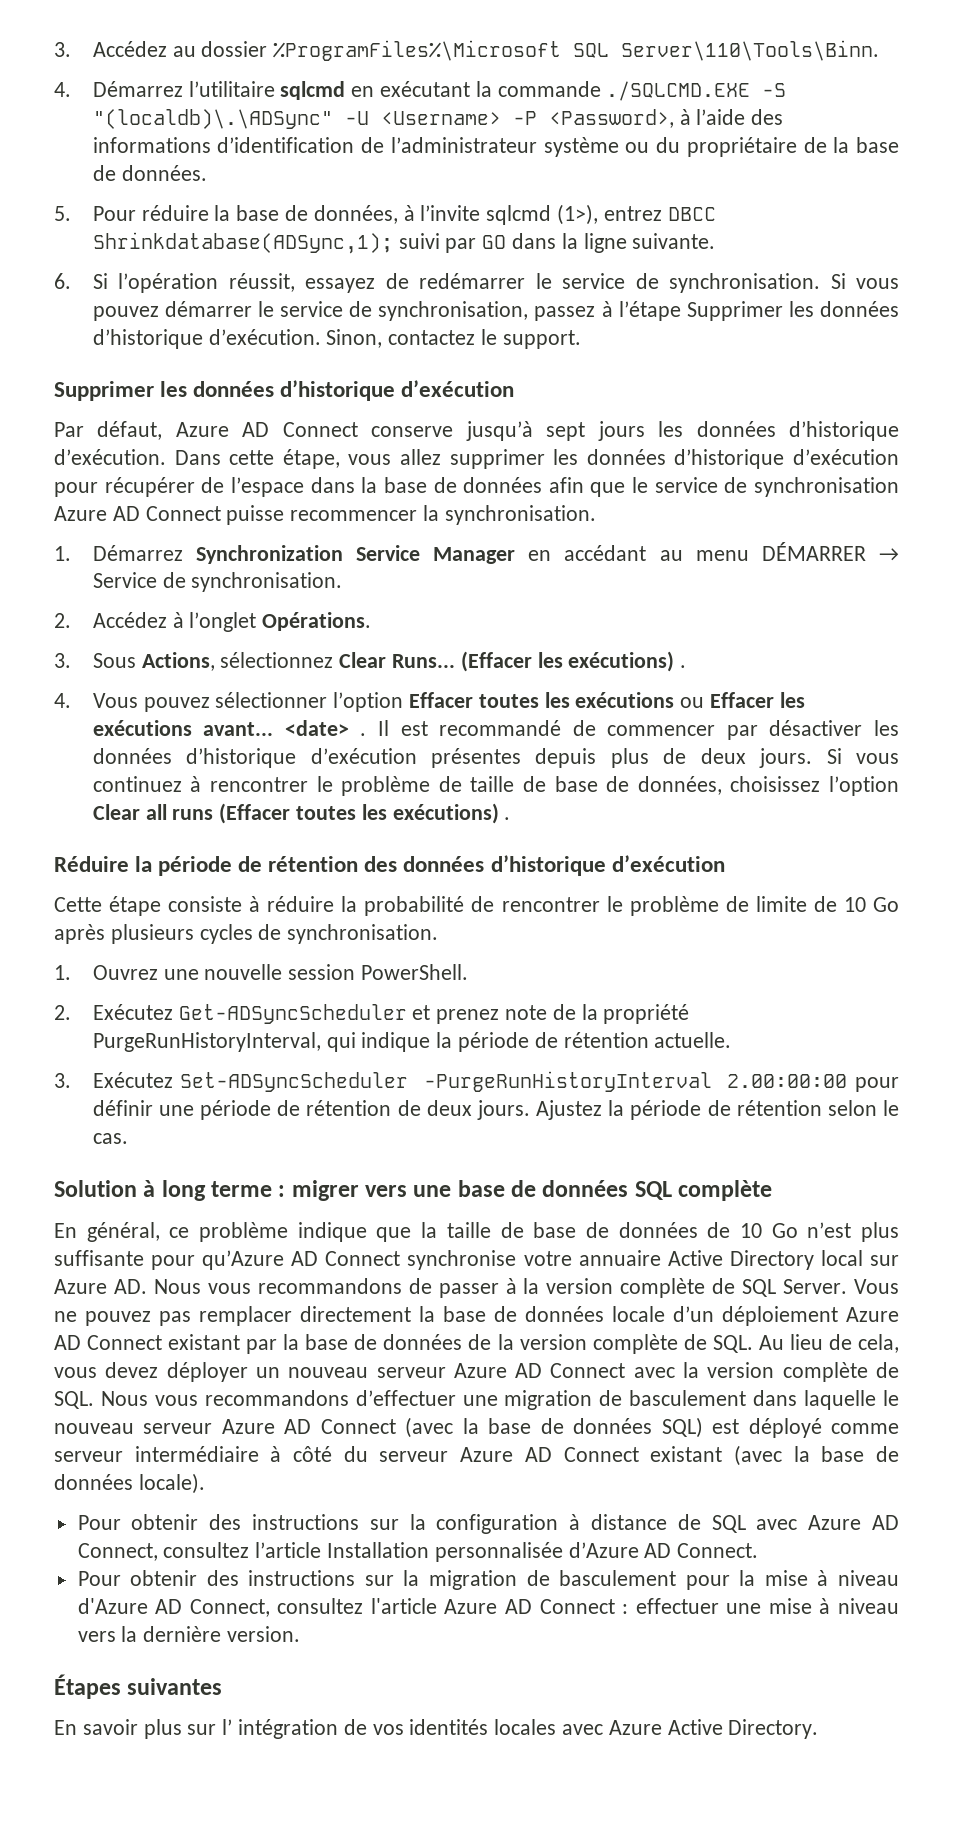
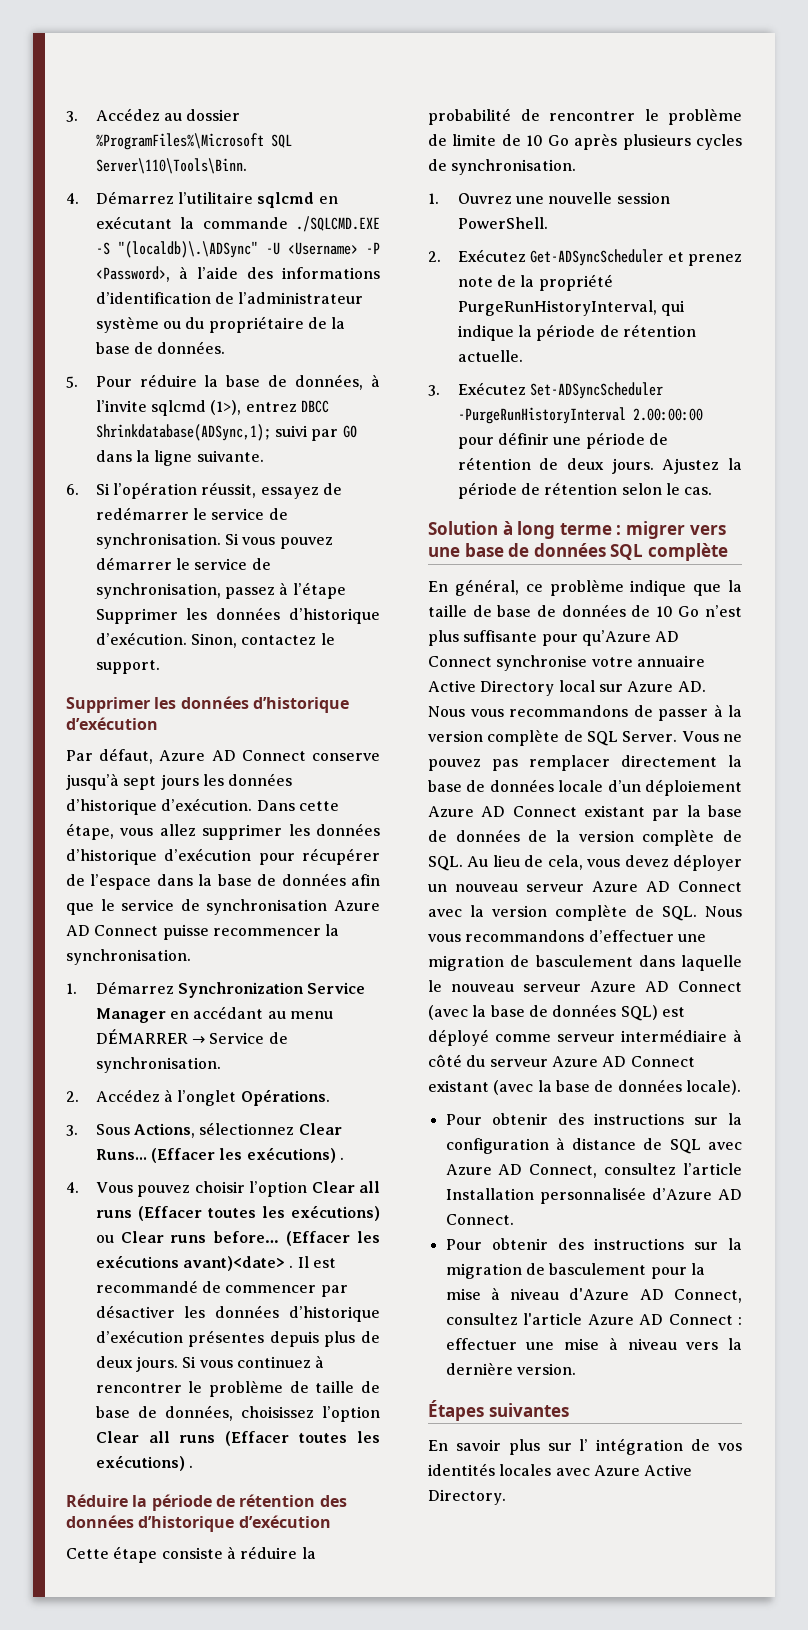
- 4. Vous pouvez sélectionner l’option Effacer toutes les exécutions ou Effacer les exécutions avant... <date> .
+ 4. Vous pouvez choisir l’option Clear all runs (Effacer toutes les exécutions) ou Clear runs before… (Effacer les exécutions avant)<date> .

